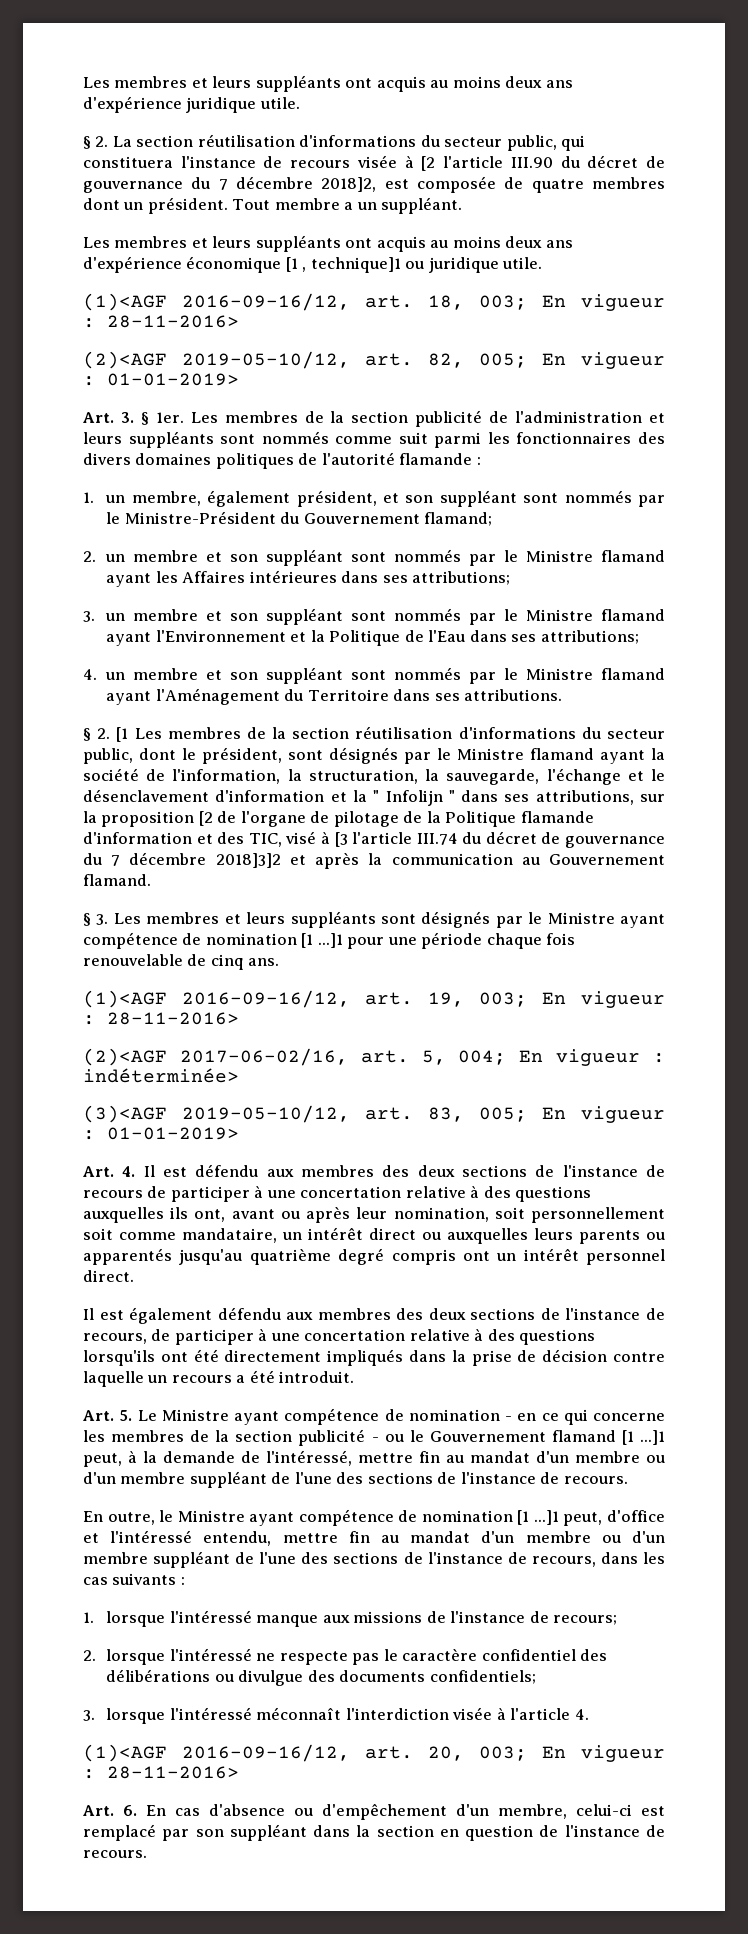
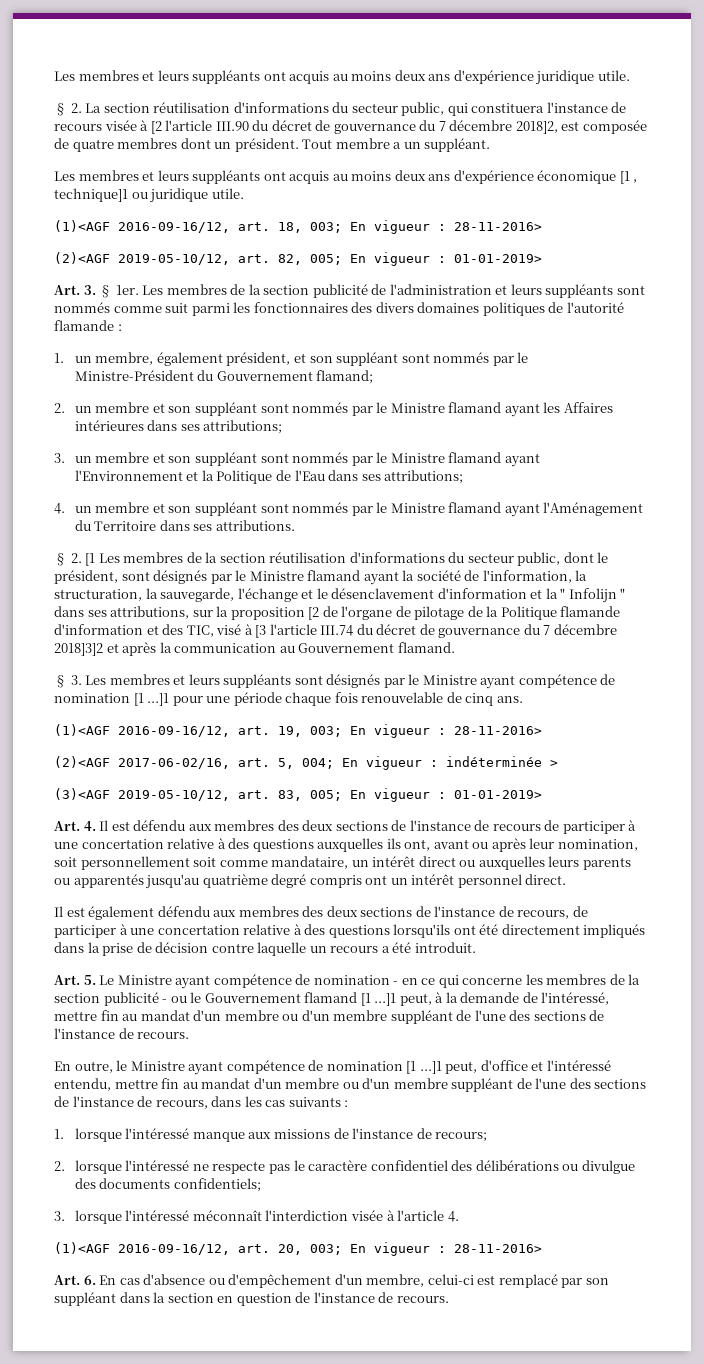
- (2)<AGF 2017-06-02/16, art. 5, 004; En vigueur : indéterminée>
+ (2)<AGF 2017-06-02/16, art. 5, 004; En vigueur : indéterminée >

